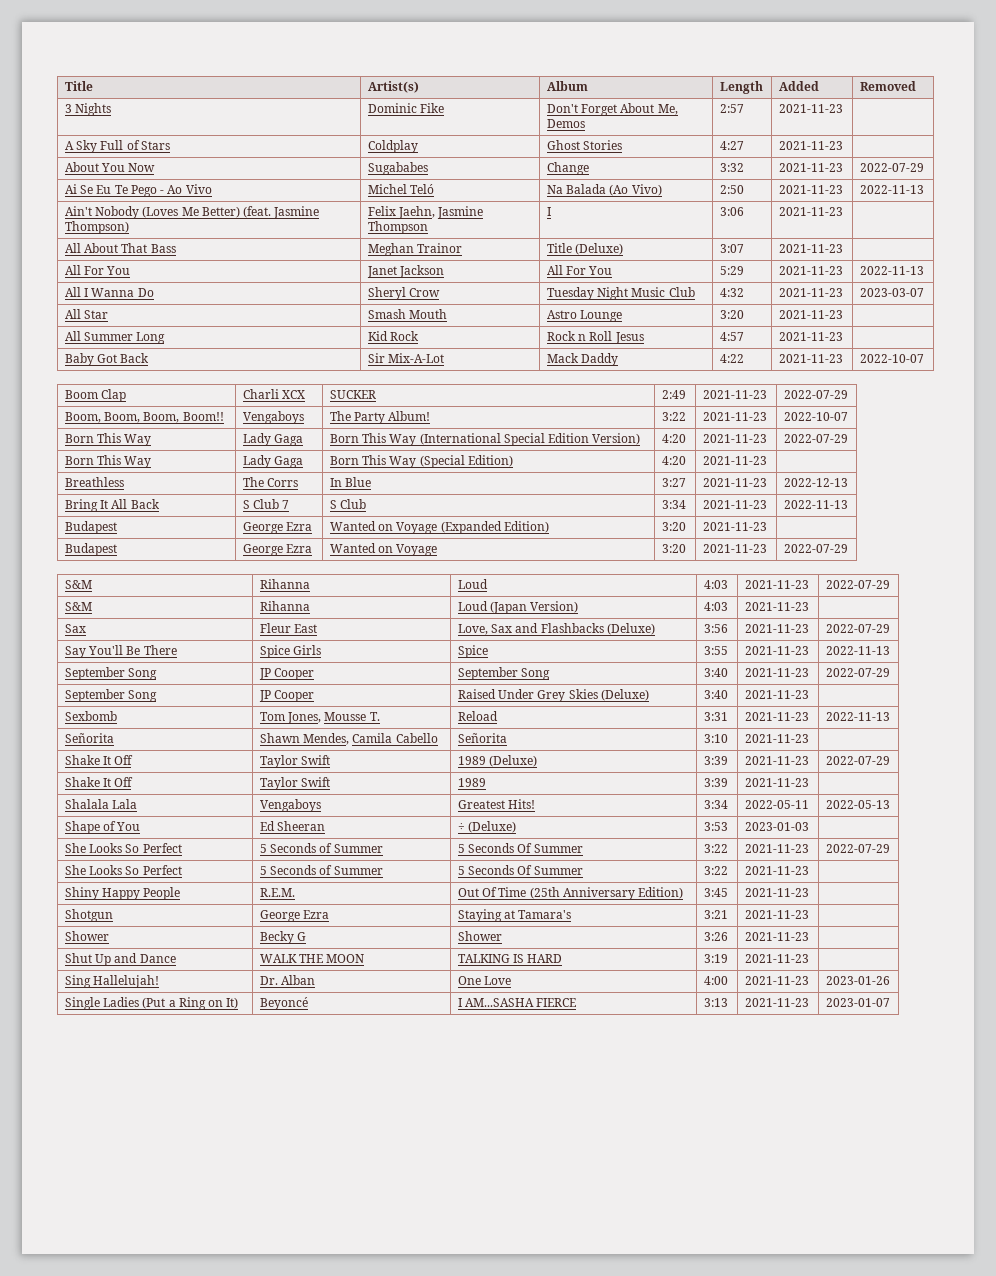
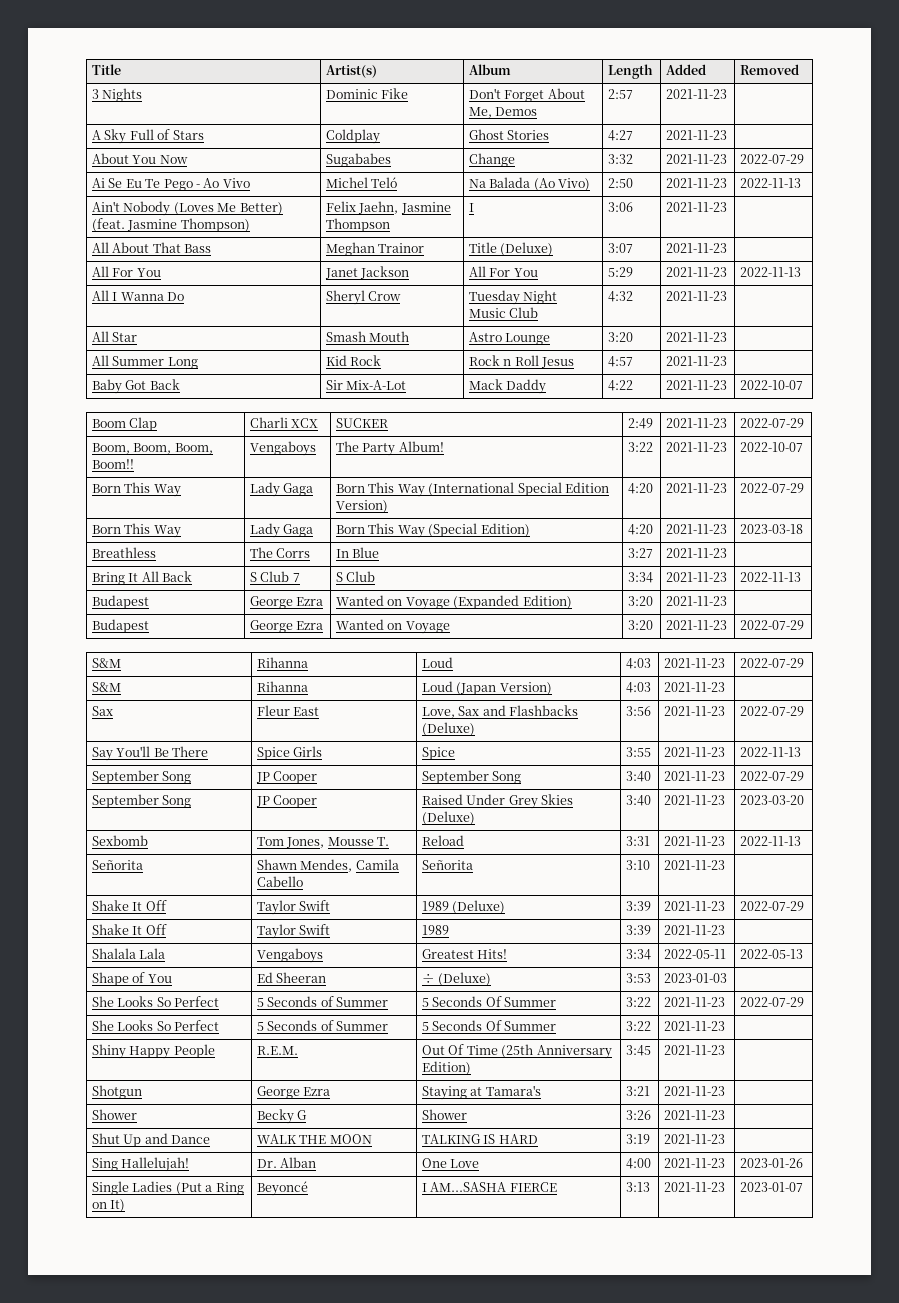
- All I Wanna Do | Sheryl Crow | Tuesday Night Music Club | 4:32 | 2021-11-23 | 2023-03-07
+ All I Wanna Do | Sheryl Crow | Tuesday Night Music Club | 4:32 | 2021-11-23 |
- Born This Way | Lady Gaga | Born This Way (Special Edition) | 4:20 | 2021-11-23 |
+ Born This Way | Lady Gaga | Born This Way (Special Edition) | 4:20 | 2021-11-23 | 2023-03-18
- Breathless | The Corrs | In Blue | 3:27 | 2021-11-23 | 2022-12-13
+ Breathless | The Corrs | In Blue | 3:27 | 2021-11-23 |
- September Song | JP Cooper | Raised Under Grey Skies (Deluxe) | 3:40 | 2021-11-23 |
+ September Song | JP Cooper | Raised Under Grey Skies (Deluxe) | 3:40 | 2021-11-23 | 2023-03-20

